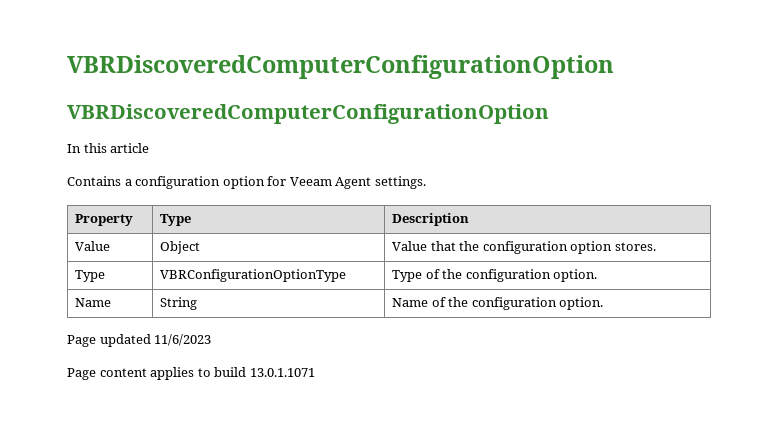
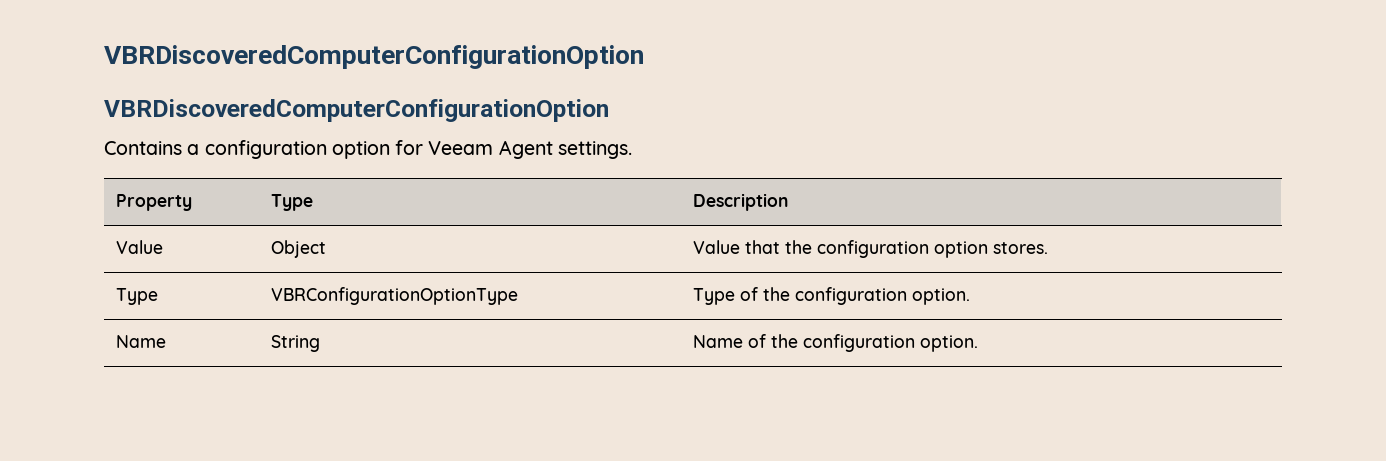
- In this article
- Page updated 11/6/2023
- Page content applies to build 13.0.1.1071

